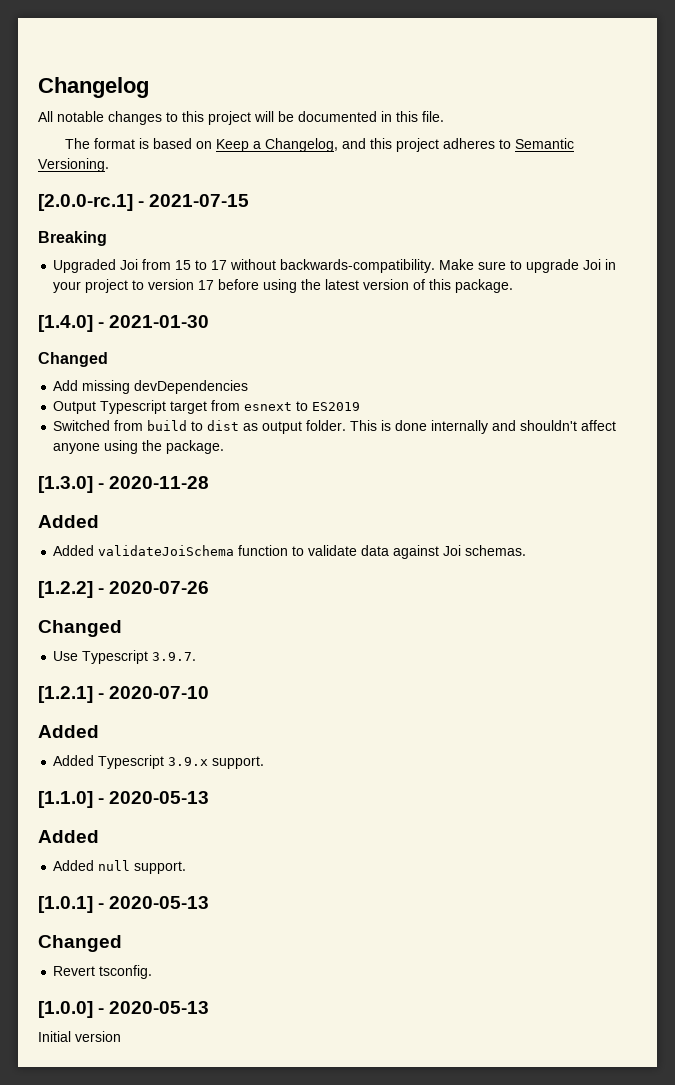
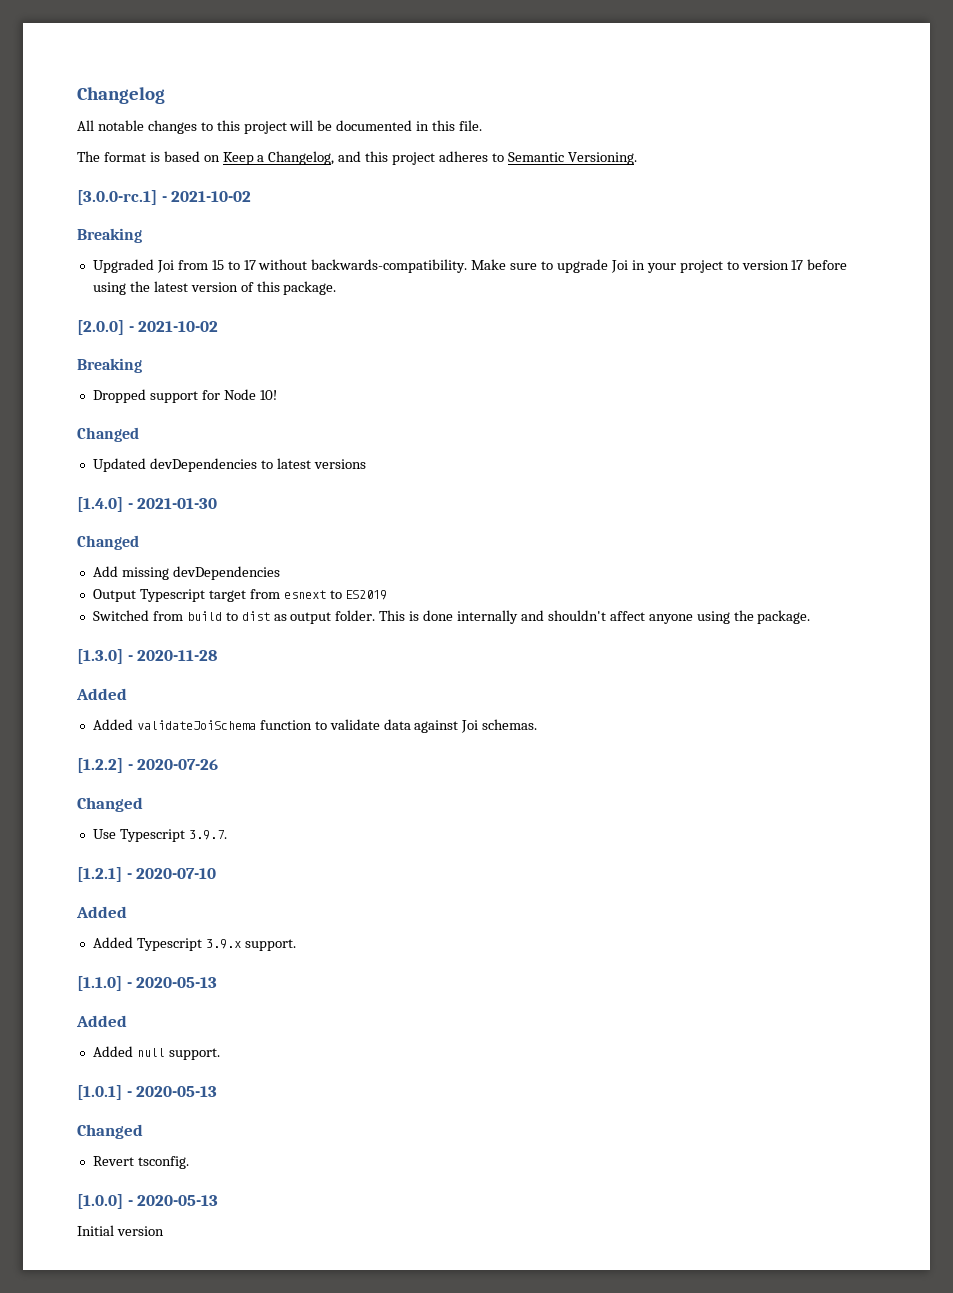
- [2.0.0-rc.1] - 2021-07-15
+ [3.0.0-rc.1] - 2021-10-02
+ [2.0.0] - 2021-10-02
+ Breaking
+ Dropped support for Node 10!
+ Changed
+ Updated devDependencies to latest versions

